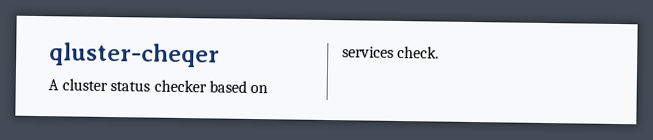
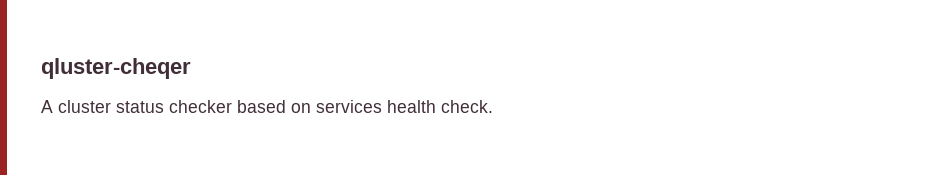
- A cluster status checker based on services check.
+ A cluster status checker based on services health check.

